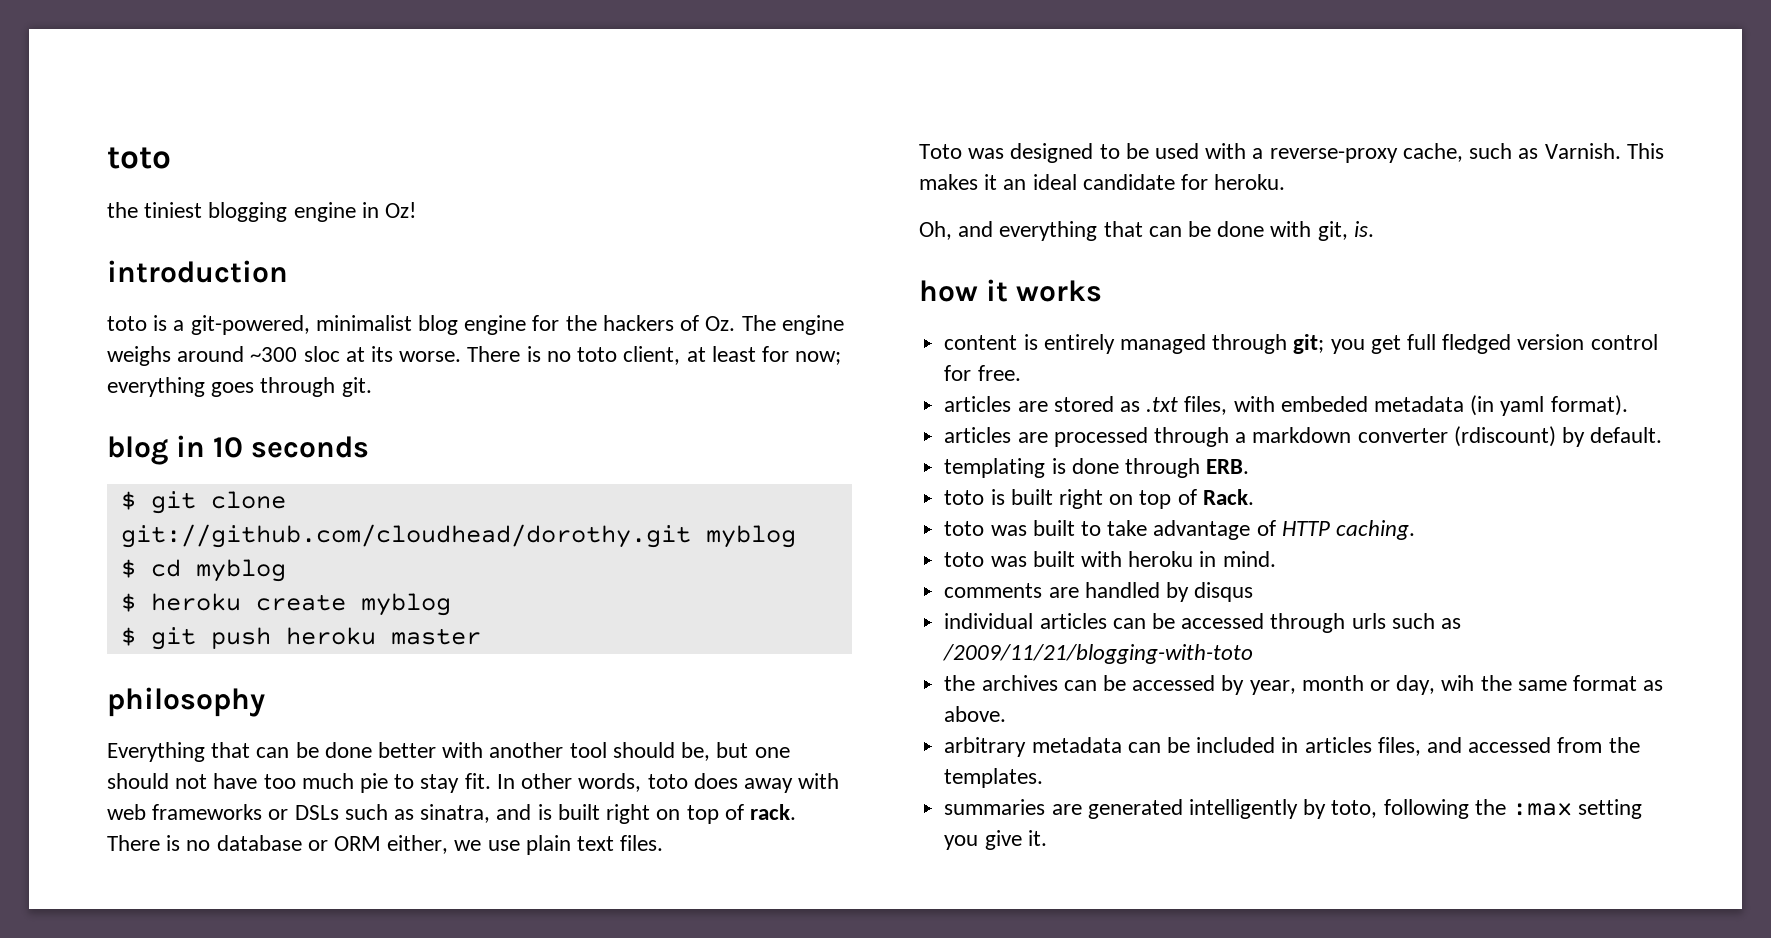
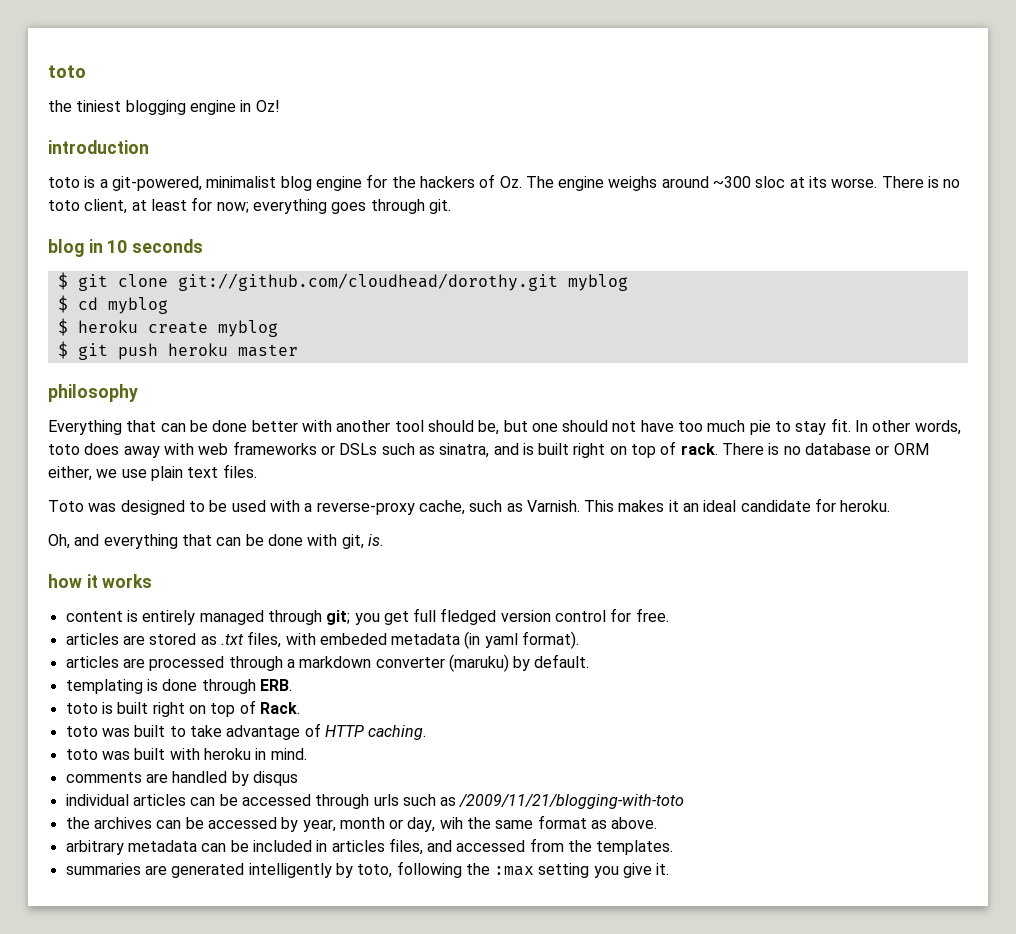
- articles are processed through a markdown converter (rdiscount) by default.
+ articles are processed through a markdown converter (maruku) by default.

